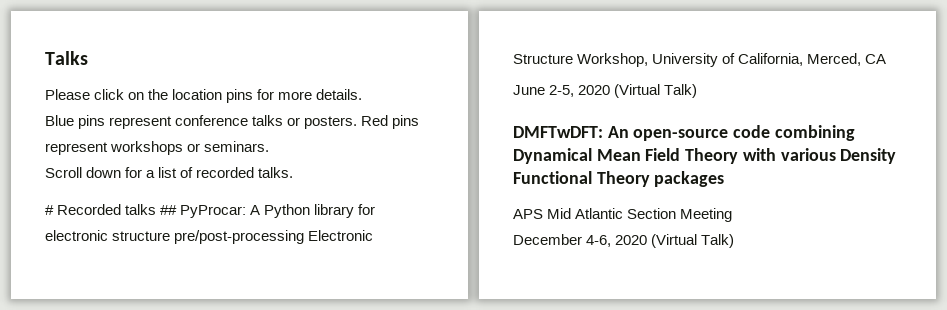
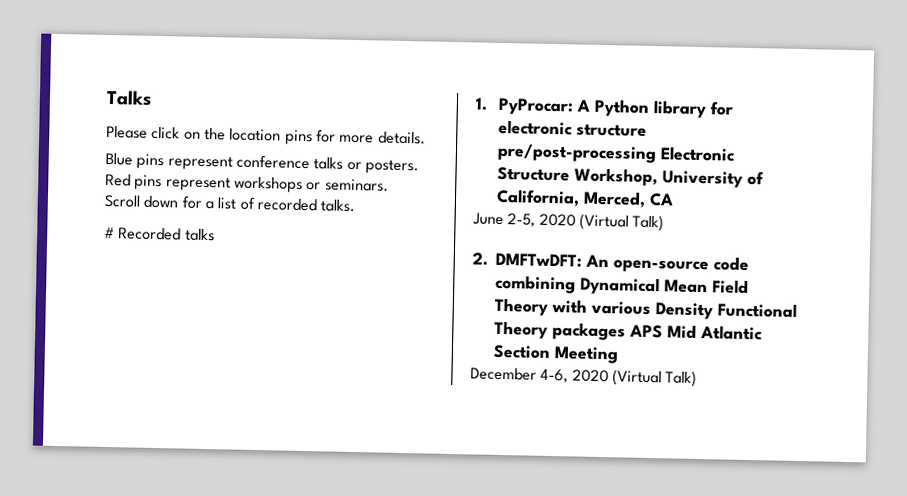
- # Recorded talks ## PyProcar: A Python library for electronic structure pre/post-processing Electronic Structure Workshop, University of California, Merced, CA
+ # Recorded talks
+ 1. PyProcar: A Python library for electronic structure pre/post-processing Electronic Structure Workshop, University of California, Merced, CA
- DMFTwDFT: An open-source code combining Dynamical Mean Field Theory with various Density Functional Theory packages
- APS Mid Atlantic Section Meeting
+ 2. DMFTwDFT: An open-source code combining Dynamical Mean Field Theory with various Density Functional Theory packages APS Mid Atlantic Section Meeting

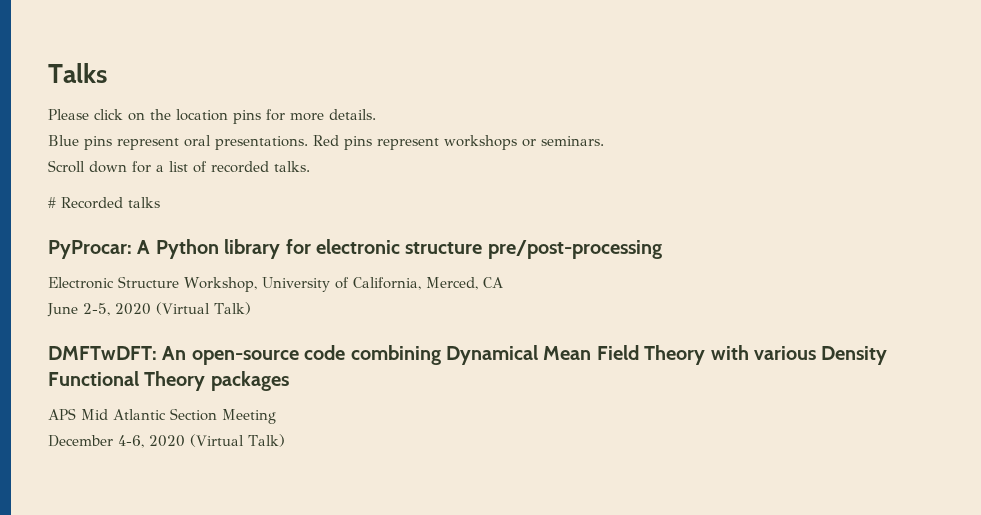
- Blue pins represent conference talks or posters.
+ Blue pins represent oral presentations.
- 1. PyProcar: A Python library for electronic structure pre/post-processing Electronic Structure Workshop, University of California, Merced, CA
+ PyProcar: A Python library for electronic structure pre/post-processing
+ Electronic Structure Workshop, University of California, Merced, CA
- 2. DMFTwDFT: An open-source code combining Dynamical Mean Field Theory with various Density Functional Theory packages APS Mid Atlantic Section Meeting
+ DMFTwDFT: An open-source code combining Dynamical Mean Field Theory with various Density Functional Theory packages
+ APS Mid Atlantic Section Meeting

